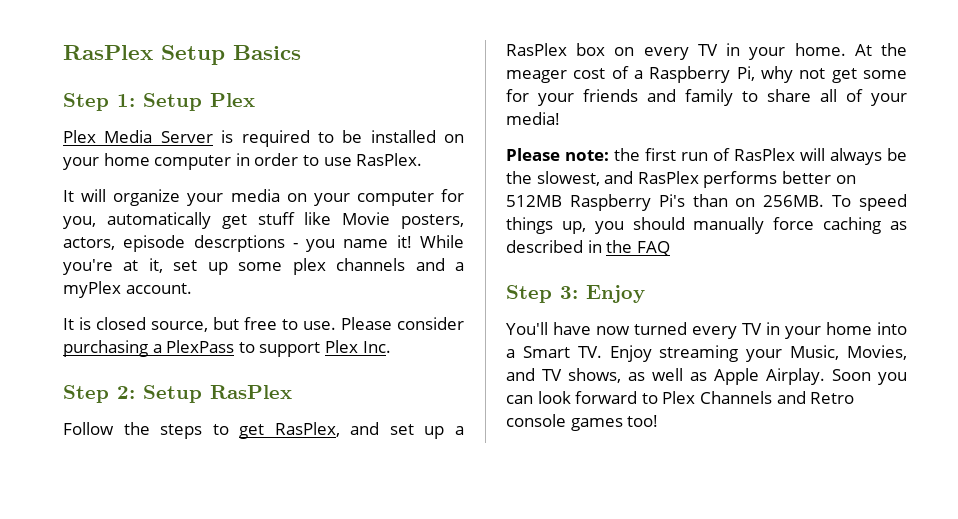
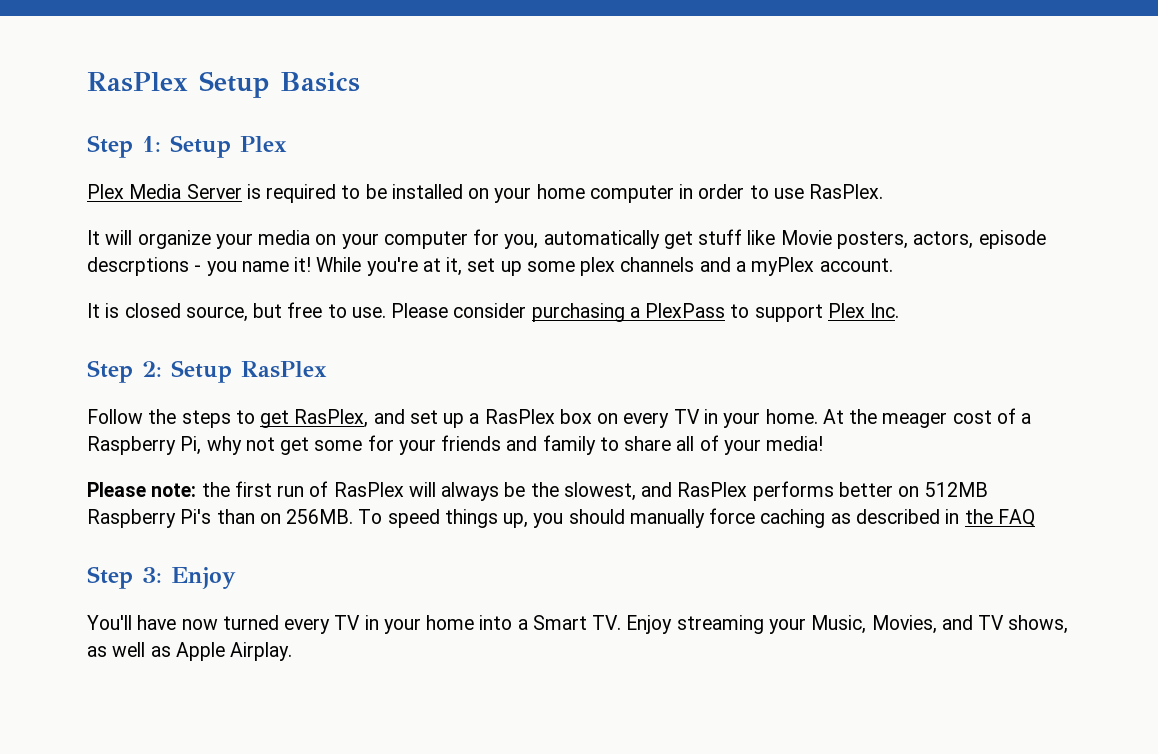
- Soon you can look forward to Plex Channels and Retro console games too!

